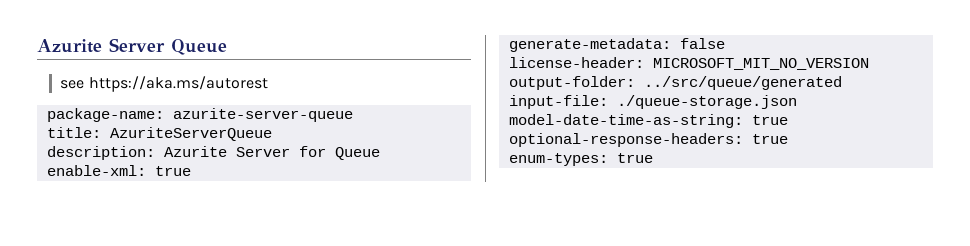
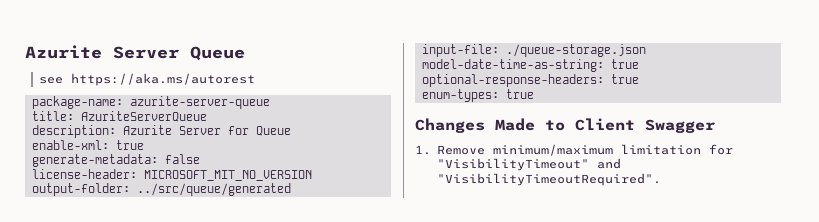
+ Changes Made to Client Swagger
+ 1. Remove minimum/maximum limitation for "VisibilityTimeout" and "VisibilityTimeoutRequired".

